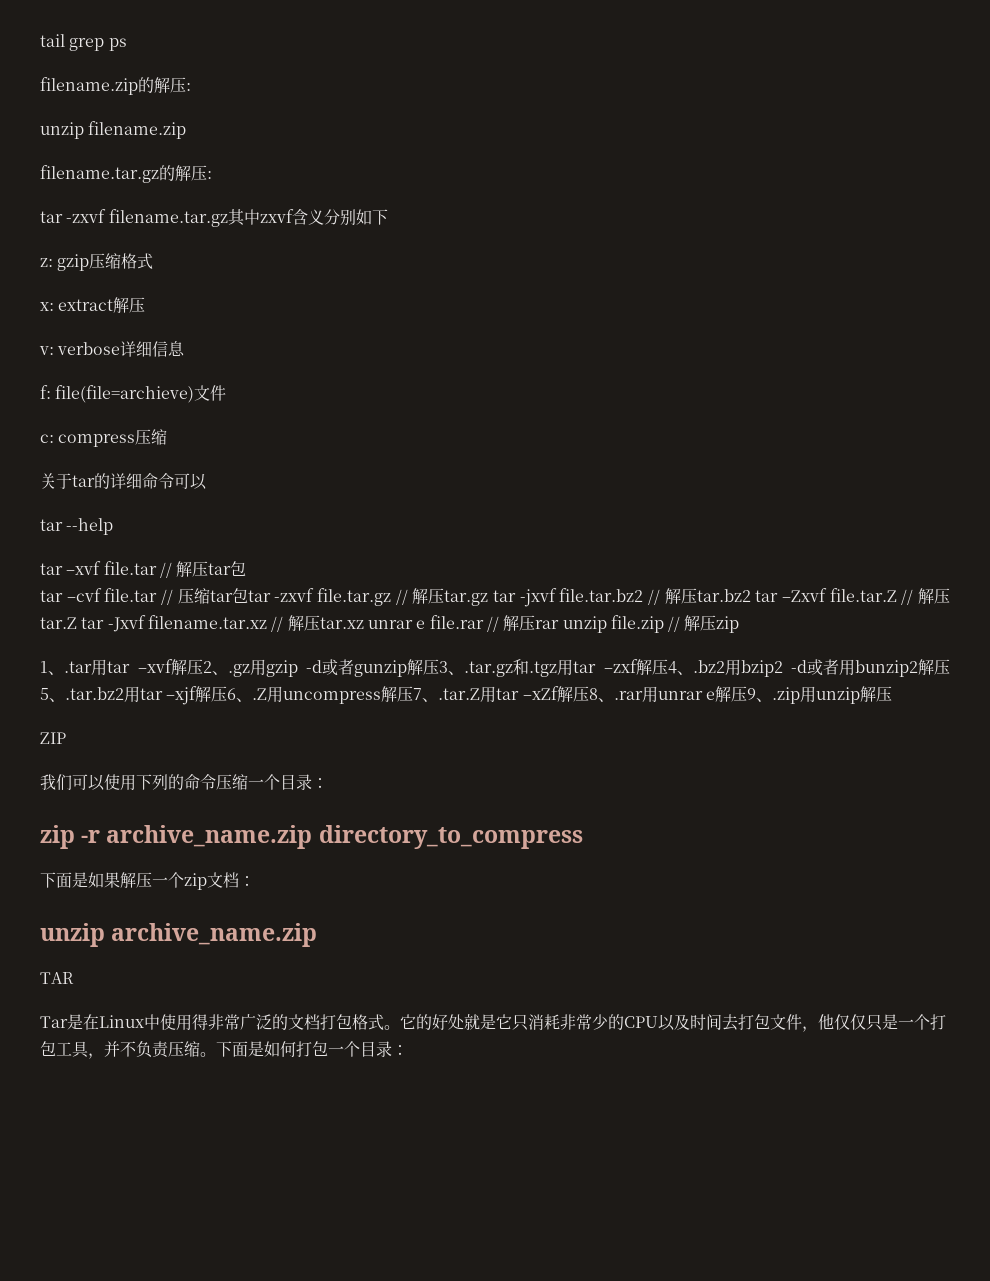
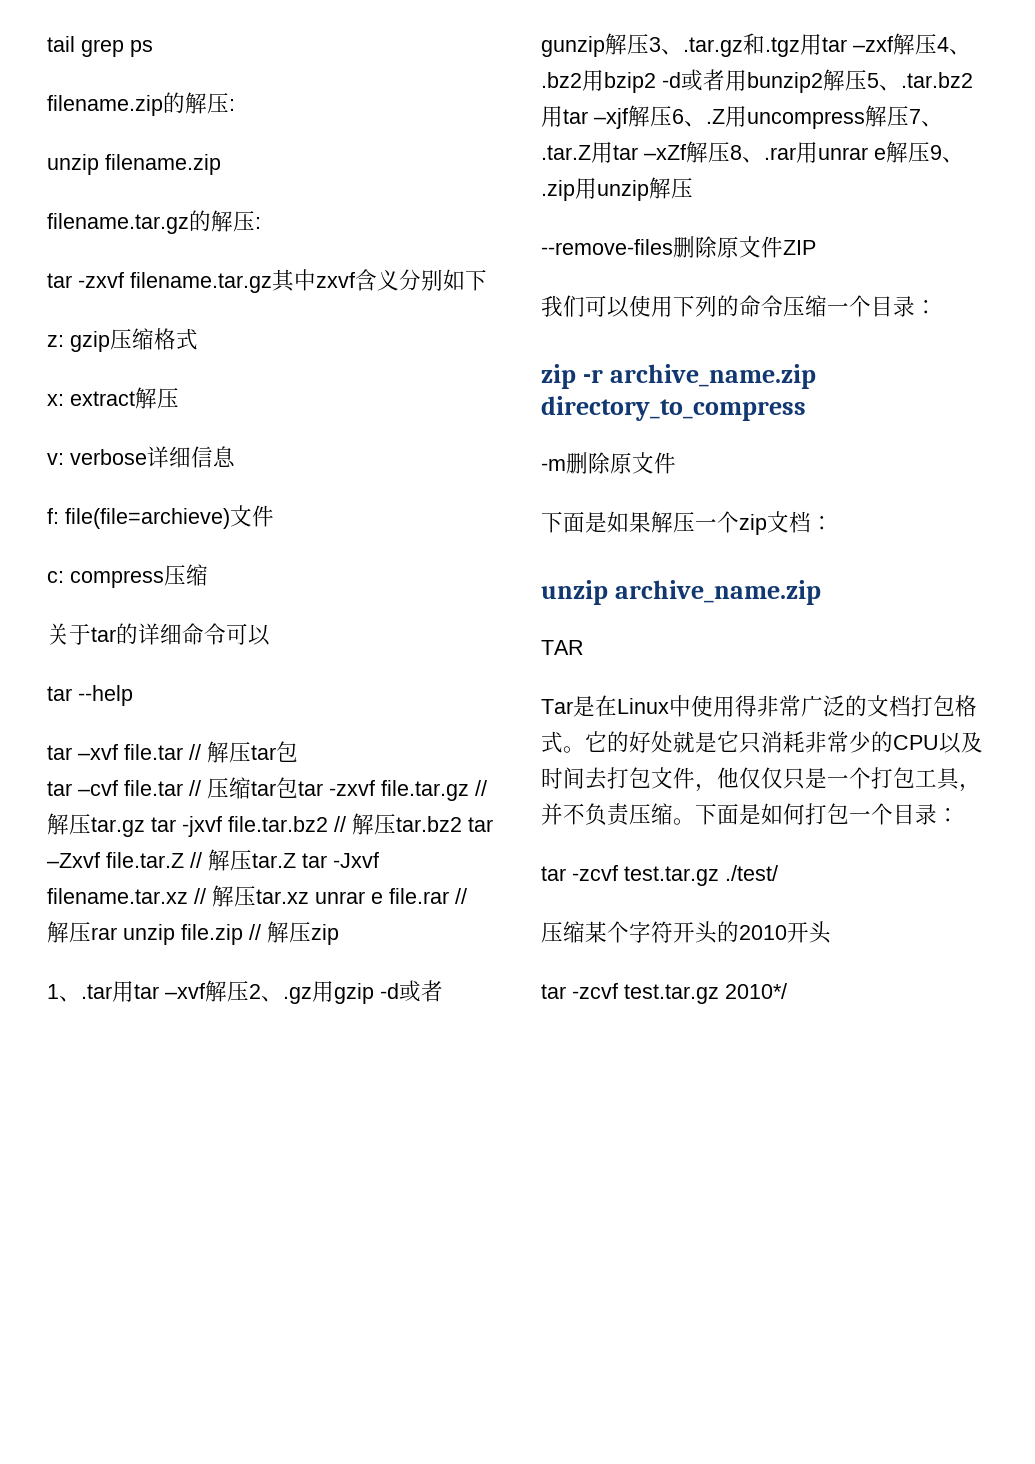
- ZIP
+ --remove-files删除原文件ZIP
+ -m删除原文件
+ tar -zcvf test.tar.gz ./test/
+ 压缩某个字符开头的2010开头
+ tar -zcvf test.tar.gz 2010*/

